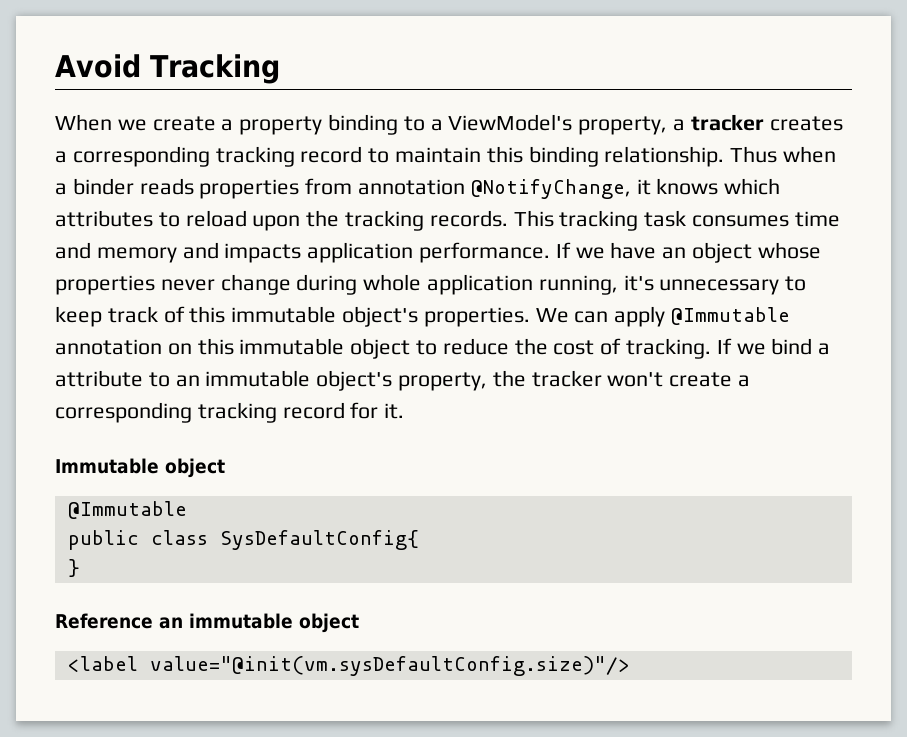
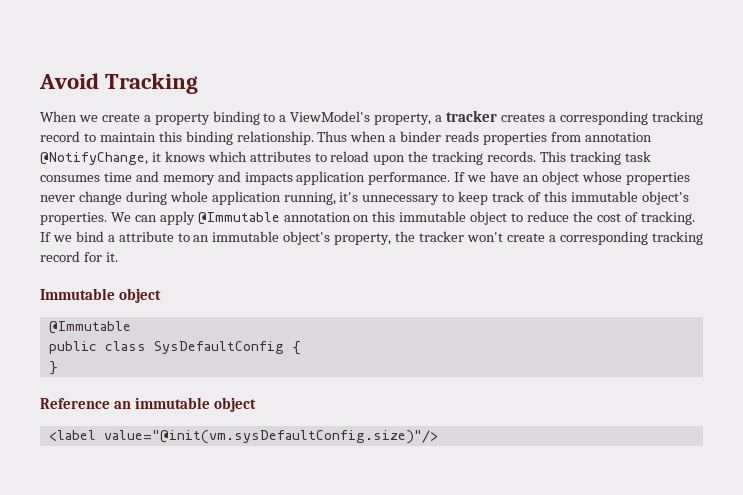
- public class SysDefaultConfig{
+ public class SysDefaultConfig {

